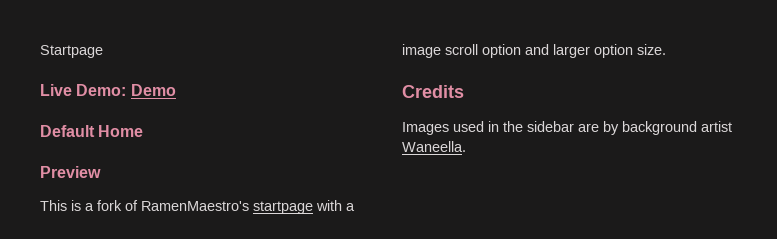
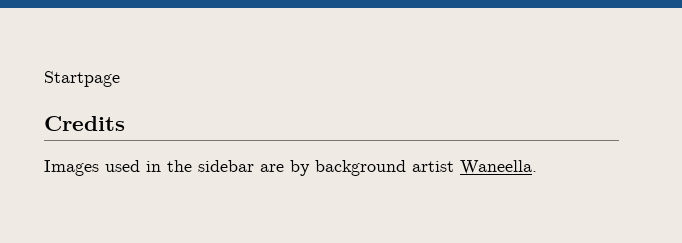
- Live Demo: Demo
- Default Home
- Preview
- This is a fork of RamenMaestro's startpage with a image scroll option and larger option size.

